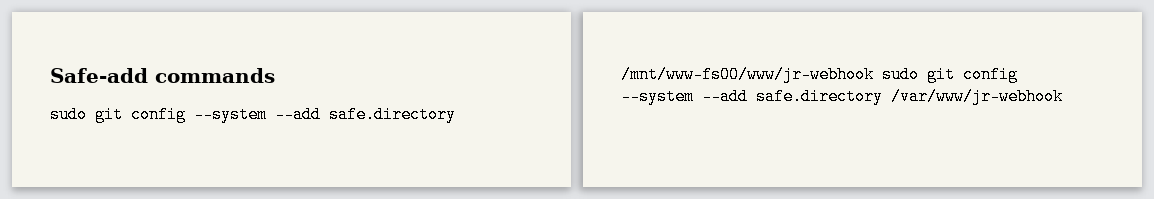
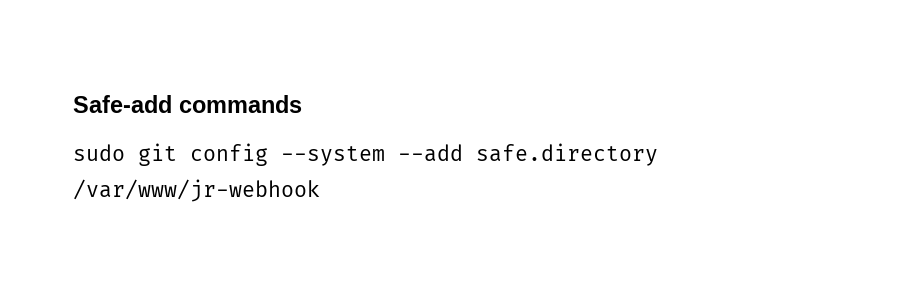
- sudo git config --system --add safe.directory /mnt/www-fs00/www/jr-webhook sudo git config --system --add safe.directory /var/www/jr-webhook
+ sudo git config --system --add safe.directory /var/www/jr-webhook

